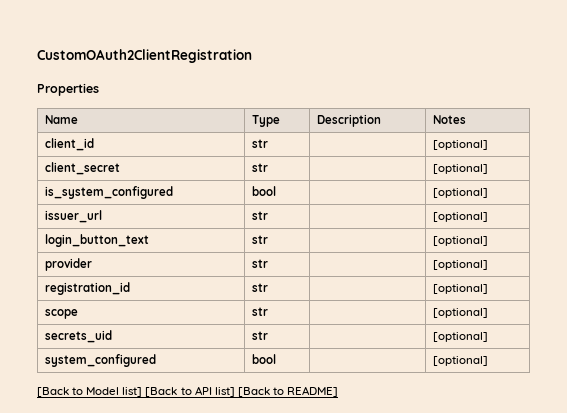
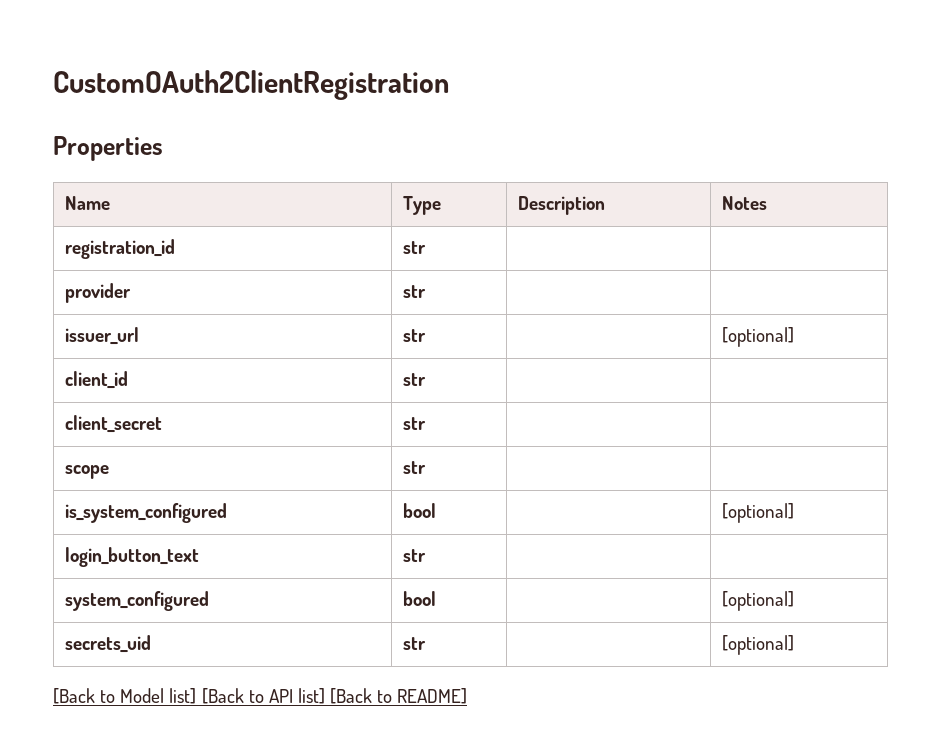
- client_id | str | | [optional]
+ registration_id | str | |
+ provider | str | |
+ issuer_url | str | | [optional]
+ client_id | str | |
- client_secret | str | | [optional]
+ client_secret | str | |
+ scope | str | |
- issuer_url | str | | [optional]
- login_button_text | str | | [optional]
- provider | str | | [optional]
- registration_id | str | | [optional]
- scope | str | | [optional]
+ login_button_text | str | |
+ system_configured | bool | | [optional]
- system_configured | bool | | [optional]

